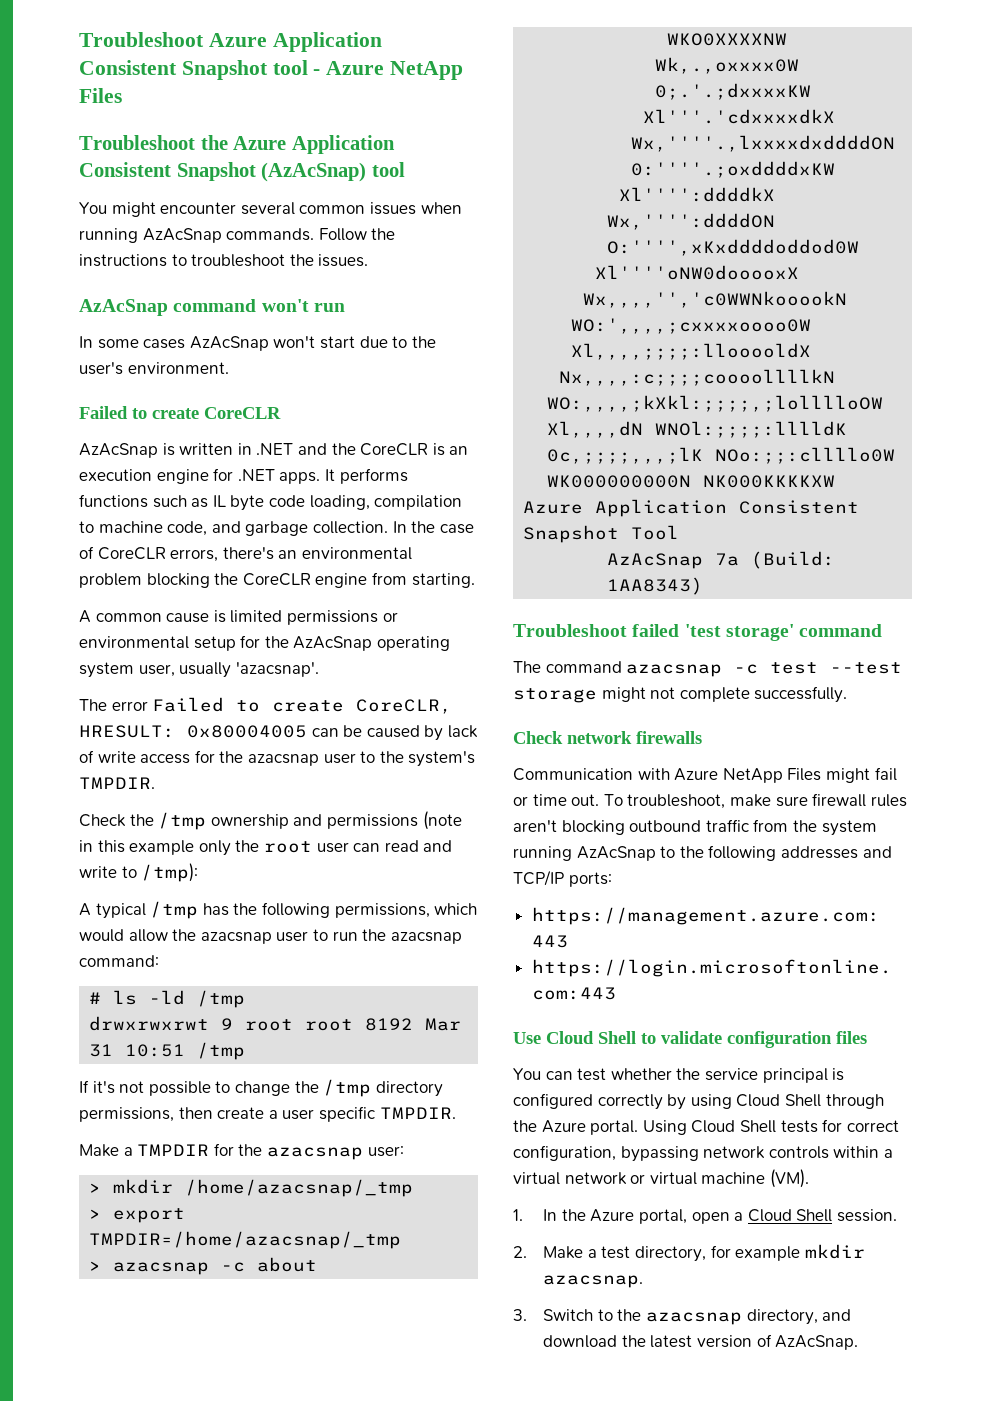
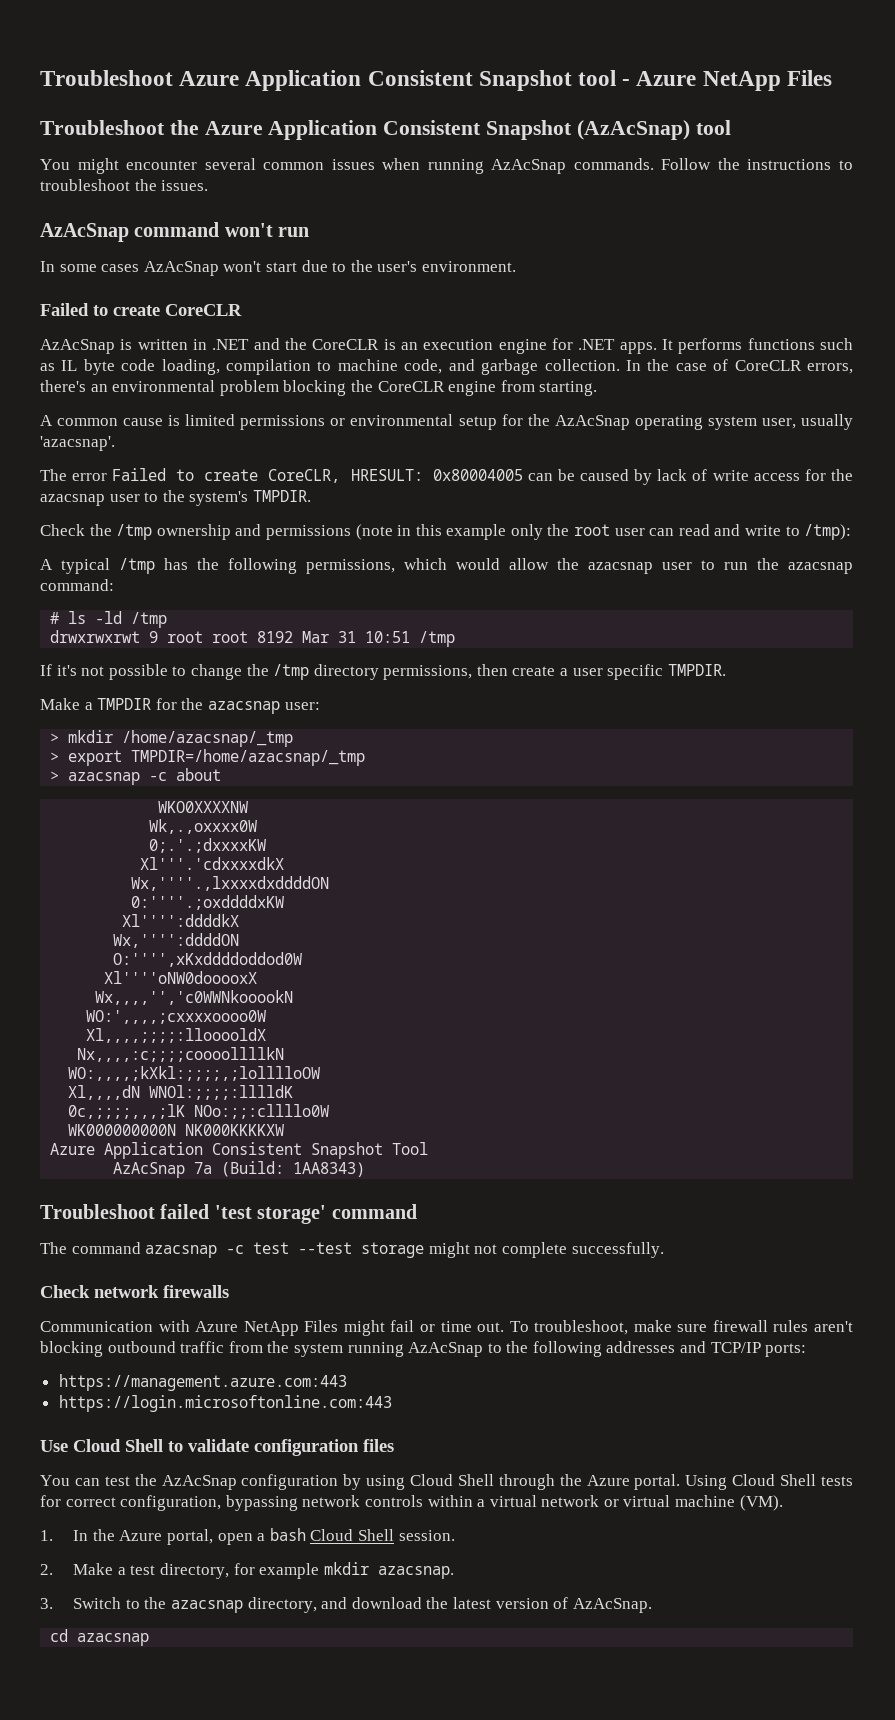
- You can test whether the service principal is configured correctly by using Cloud Shell through the Azure portal.
+ You can test the AzAcSnap configuration by using Cloud Shell through the Azure portal.
- 1. In the Azure portal, open a Cloud Shell session.
+ 1. In the Azure portal, open a bash Cloud Shell session.
+ cd azacsnap

